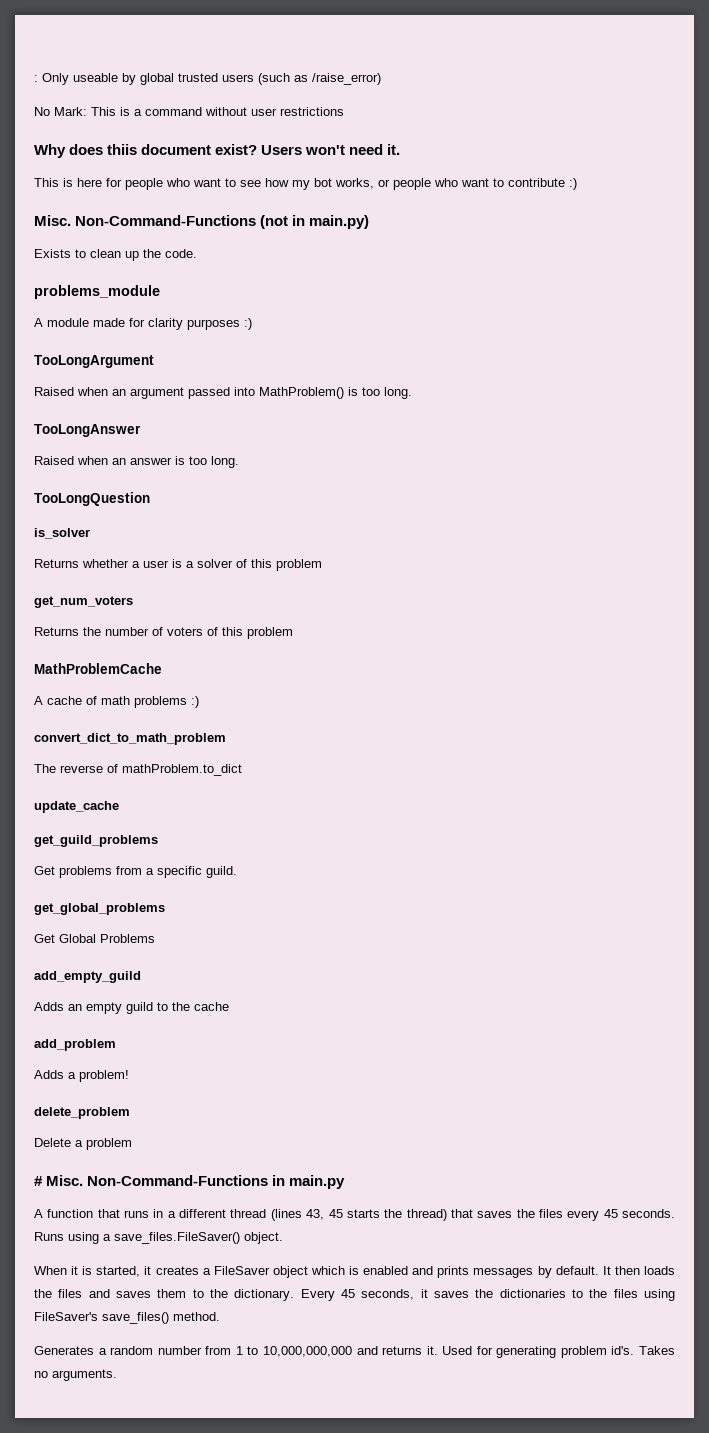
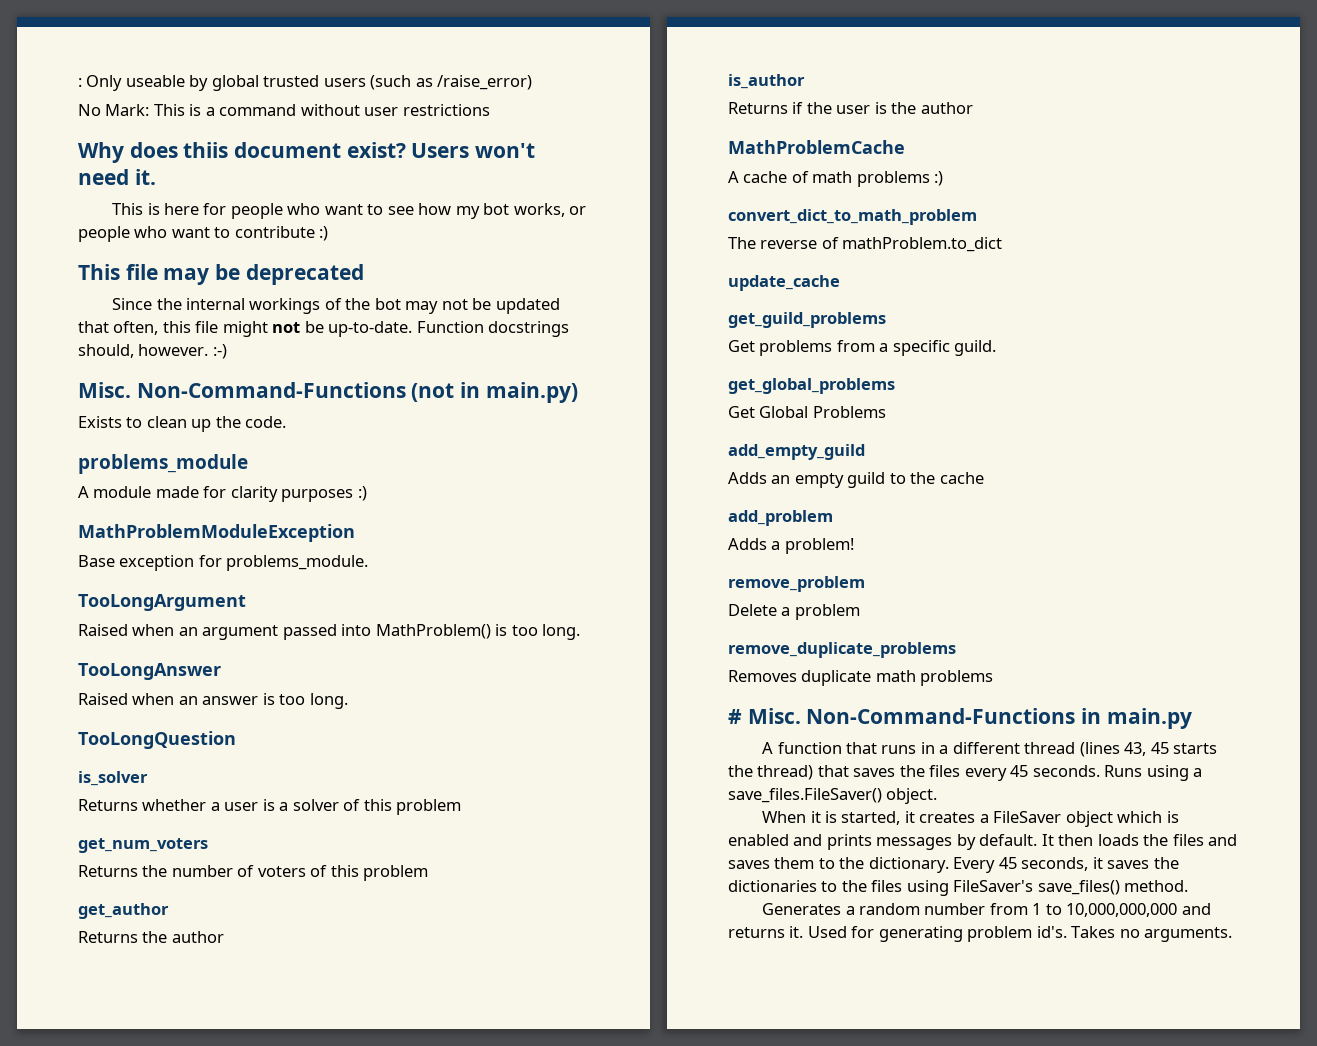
+ This file may be deprecated
+ Since the internal workings of the bot may not be updated that often, this file might not be up-to-date. Function docstrings should, however. :-)
+ MathProblemModuleException
+ Base exception for problems_module.
+ get_author
+ Returns the author
+ is_author
+ Returns if the user is the author
- delete_problem
+ remove_problem
+ remove_duplicate_problems
+ Removes duplicate math problems

